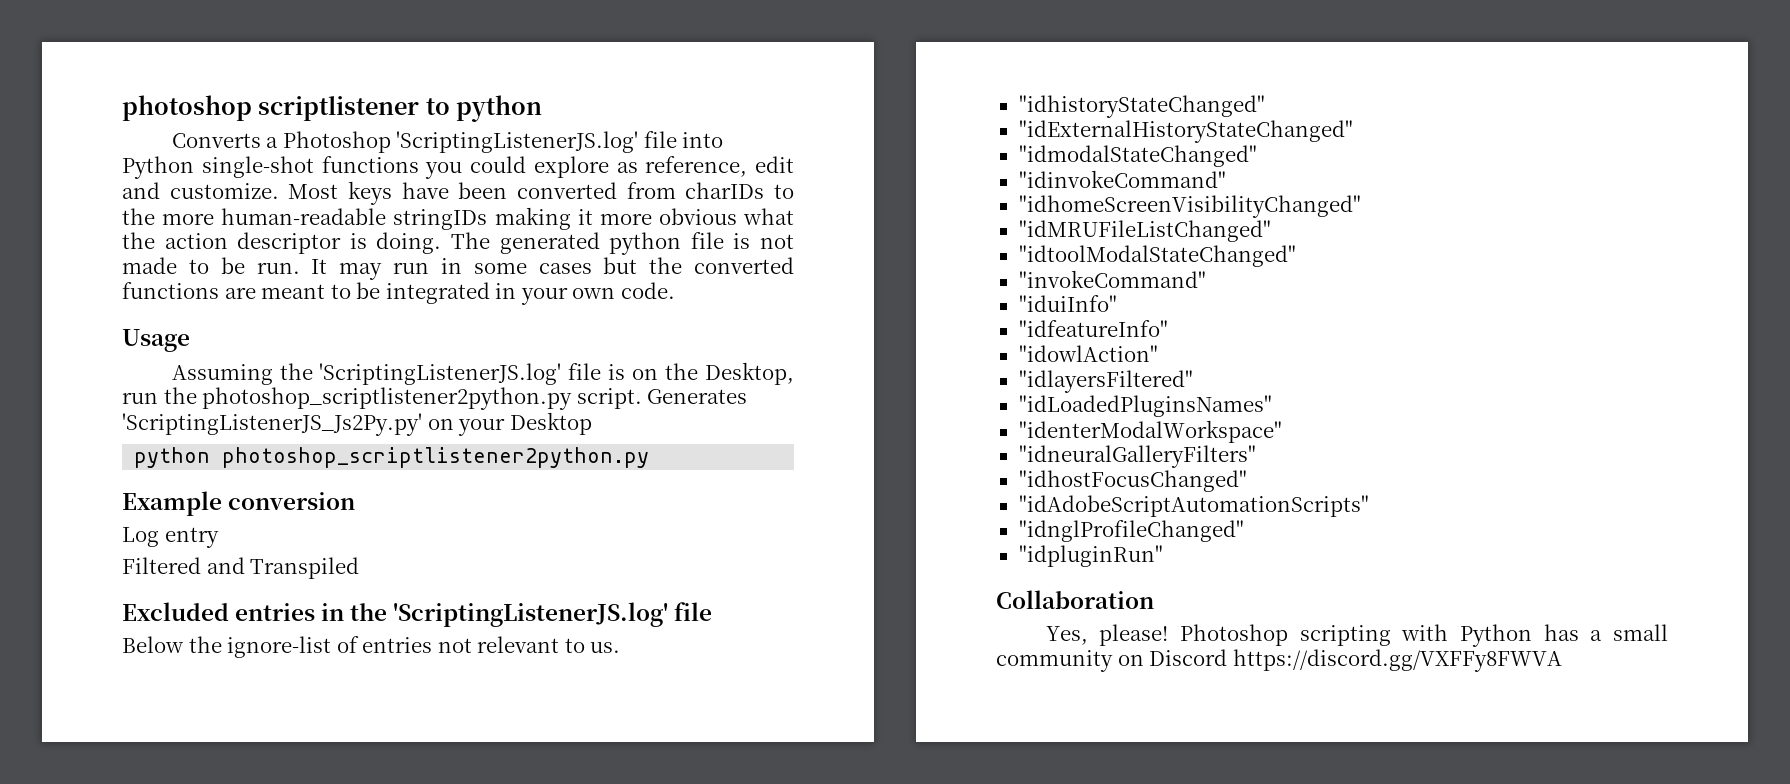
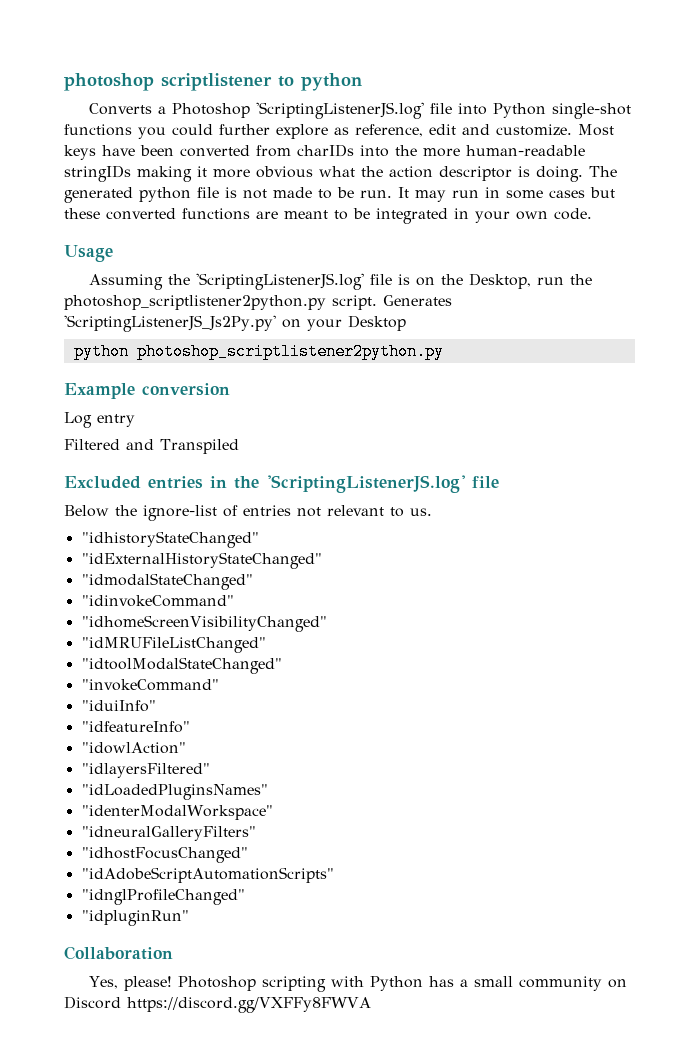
- Converts a Photoshop 'ScriptingListenerJS.log' file into Python single-shot functions you could explore as reference, edit and customize.
+ Converts a Photoshop 'ScriptingListenerJS.log' file into Python single-shot functions you could further explore as reference, edit and customize.
- Most keys have been converted from charIDs to the more human-readable stringIDs making it more obvious what the action descriptor is doing.
+ Most keys have been converted from charIDs into the more human-readable stringIDs making it more obvious what the action descriptor is doing.
- It may run in some cases but the converted functions are meant to be integrated in your own code.
+ It may run in some cases but these converted functions are meant to be integrated in your own code.

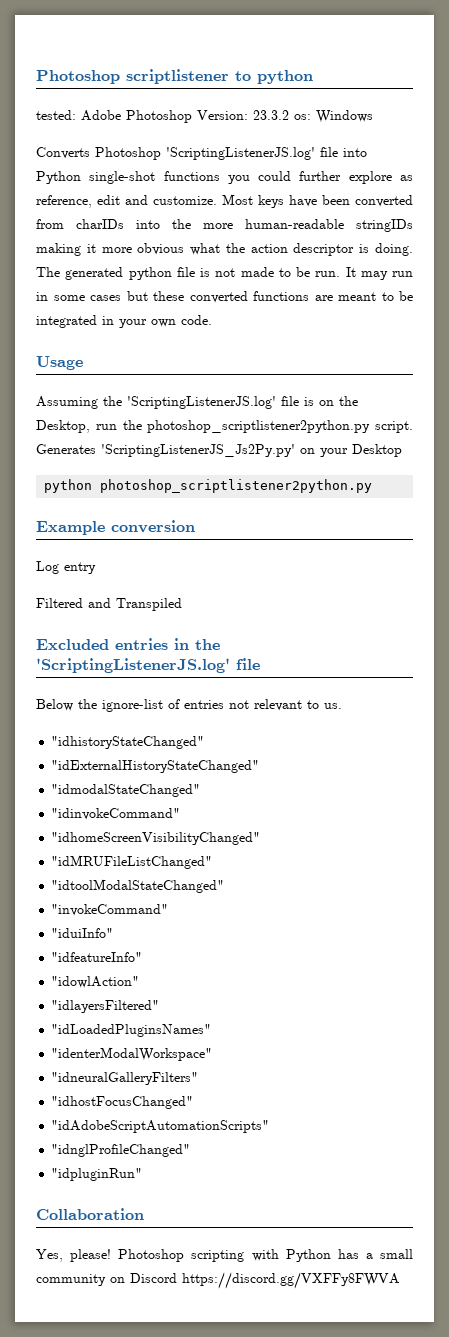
- photoshop scriptlistener to python
+ Photoshop scriptlistener to python
+ tested: Adobe Photoshop Version: 23.3.2 os: Windows
- Converts a Photoshop 'ScriptingListenerJS.log' file into Python single-shot functions you could further explore as reference, edit and customize.
+ Converts Photoshop 'ScriptingListenerJS.log' file into Python single-shot functions you could further explore as reference, edit and customize.

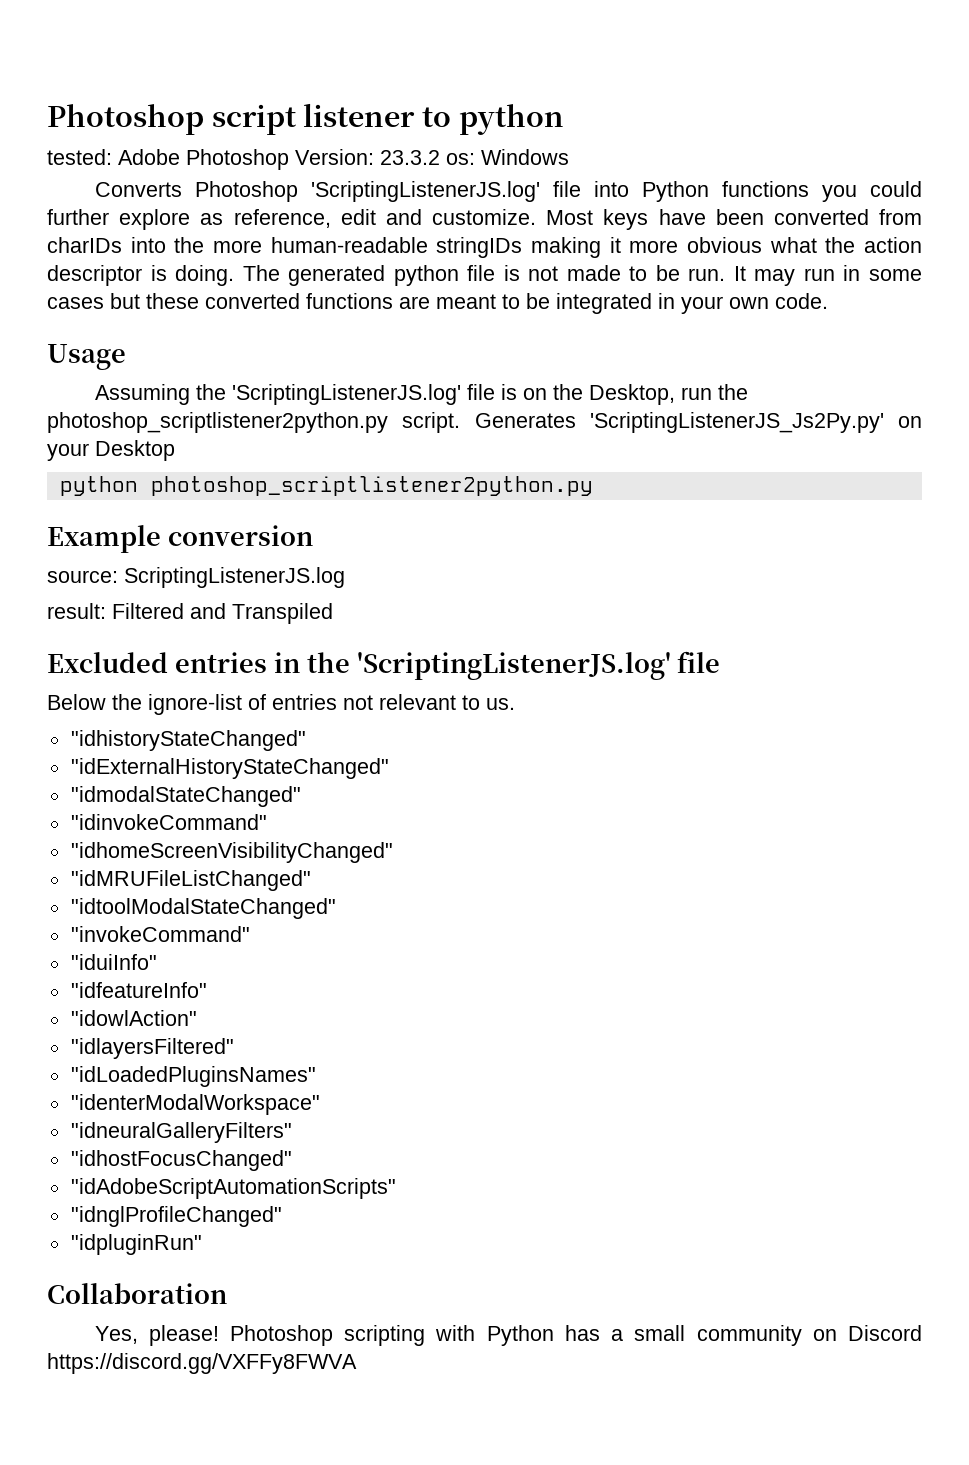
- Photoshop scriptlistener to python
+ Photoshop script listener to python
- Converts Photoshop 'ScriptingListenerJS.log' file into Python single-shot functions you could further explore as reference, edit and customize.
+ Converts Photoshop 'ScriptingListenerJS.log' file into Python functions you could further explore as reference, edit and customize.
- Log entry
- Filtered and Transpiled
+ source: ScriptingListenerJS.log
+ result: Filtered and Transpiled

